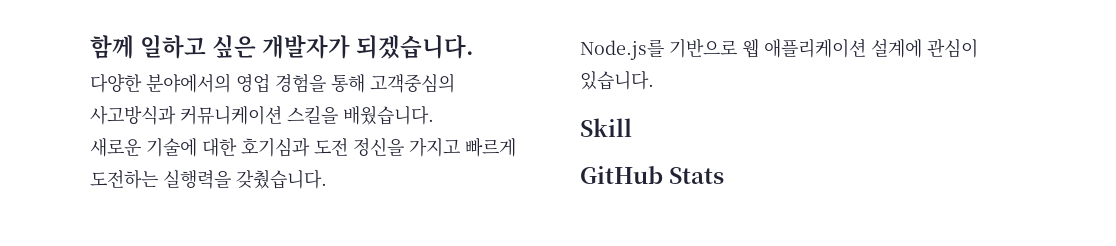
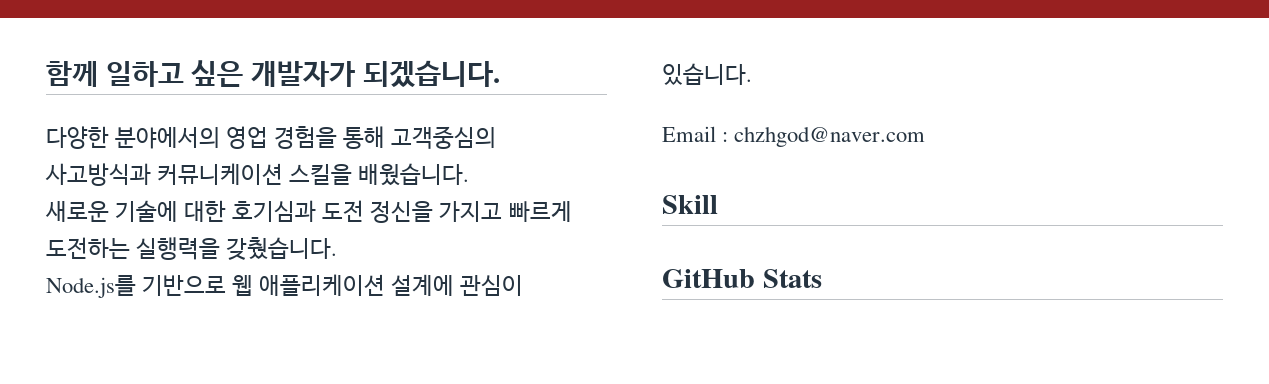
+ Email : chzhgod@naver.com

